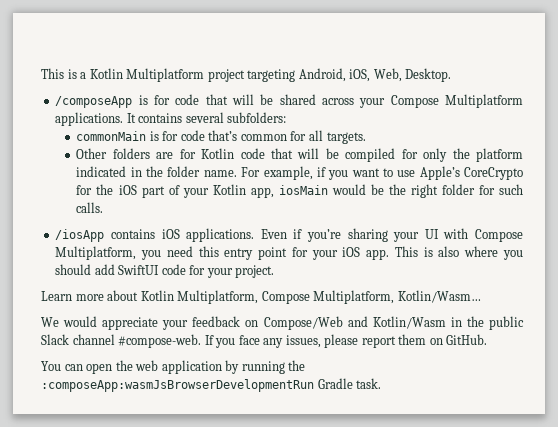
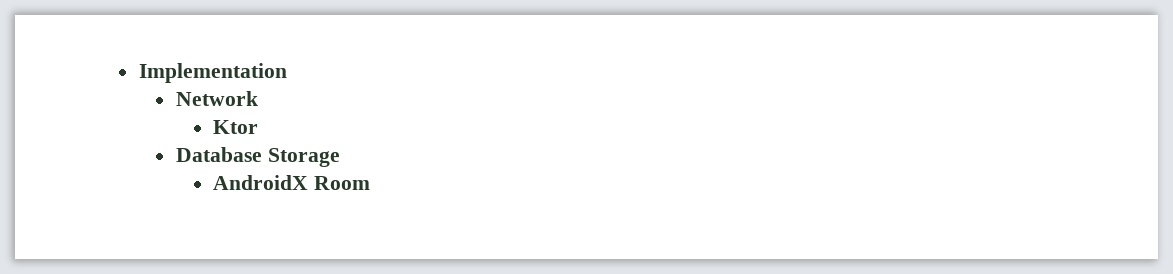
- This is a Kotlin Multiplatform project targeting Android, iOS, Web, Desktop.
- /composeApp is for code that will be shared across your Compose Multiplatform applications. It contains several subfolders:
- commonMain is for code that’s common for all targets.
- Other folders are for Kotlin code that will be compiled for only the platform indicated in the folder name. For example, if you want to use Apple’s CoreCrypto for the iOS part of your Kotlin app, iosMain would be the right folder for such calls.
- /iosApp contains iOS applications. Even if you’re sharing your UI with Compose Multiplatform, you need this entry point for your iOS app. This is also where you should add SwiftUI code for your project.
- Learn more about Kotlin Multiplatform, Compose Multiplatform, Kotlin/Wasm…
- We would appreciate your feedback on Compose/Web and Kotlin/Wasm in the public Slack channel #compose-web. If you face any issues, please report them on GitHub.
- You can open the web application by running the :composeApp:wasmJsBrowserDevelopmentRun Gradle task.
+ Implementation
+ Network
+ Ktor
+ Database Storage
+ AndroidX Room

